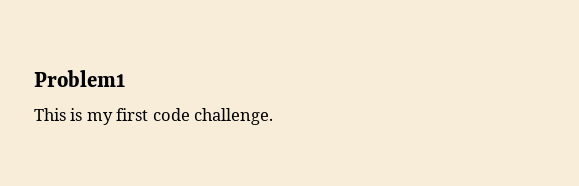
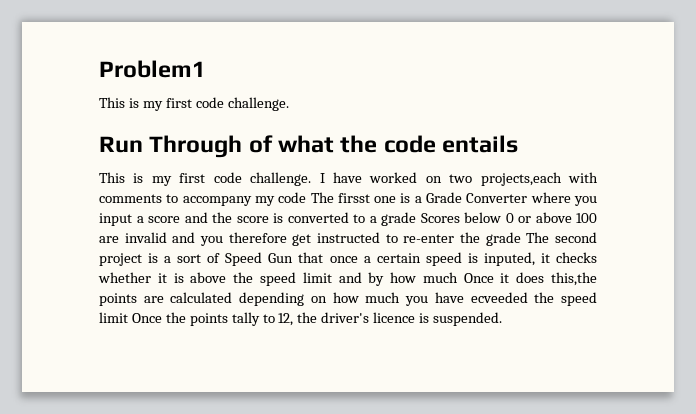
+ Run Through of what the code entails
+ This is my first code challenge. I have worked on two projects,each with comments to accompany my code The firsst one is a Grade Converter where you input a score and the score is converted to a grade Scores below 0 or above 100 are invalid and you therefore get instructed to re-enter the grade The second project is a sort of Speed Gun that once a certain speed is inputed, it checks whether it is above the speed limit and by how much Once it does this,the points are calculated depending on how much you have ecveeded the speed limit Once the points tally to 12, the driver's licence is suspended.

